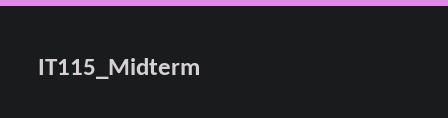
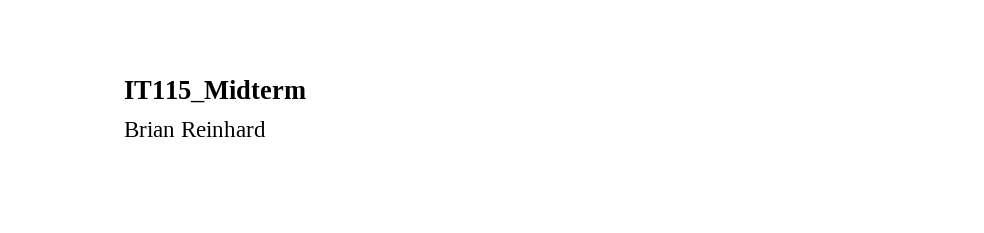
+ Brian Reinhard

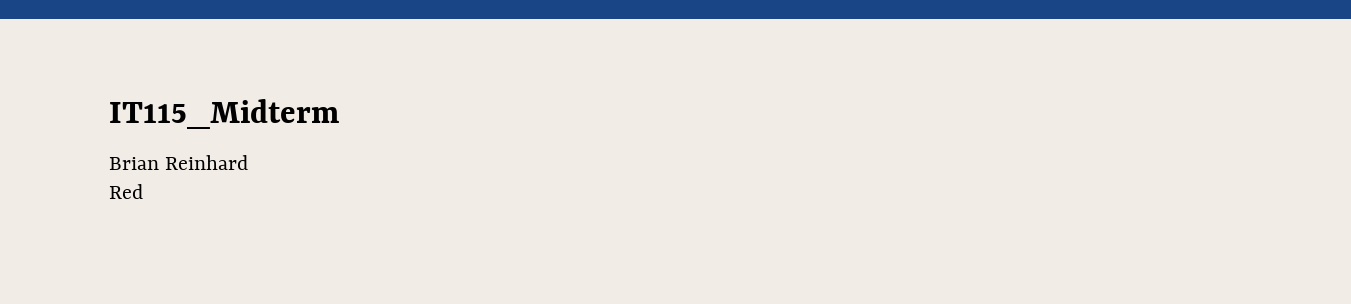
+ Red

